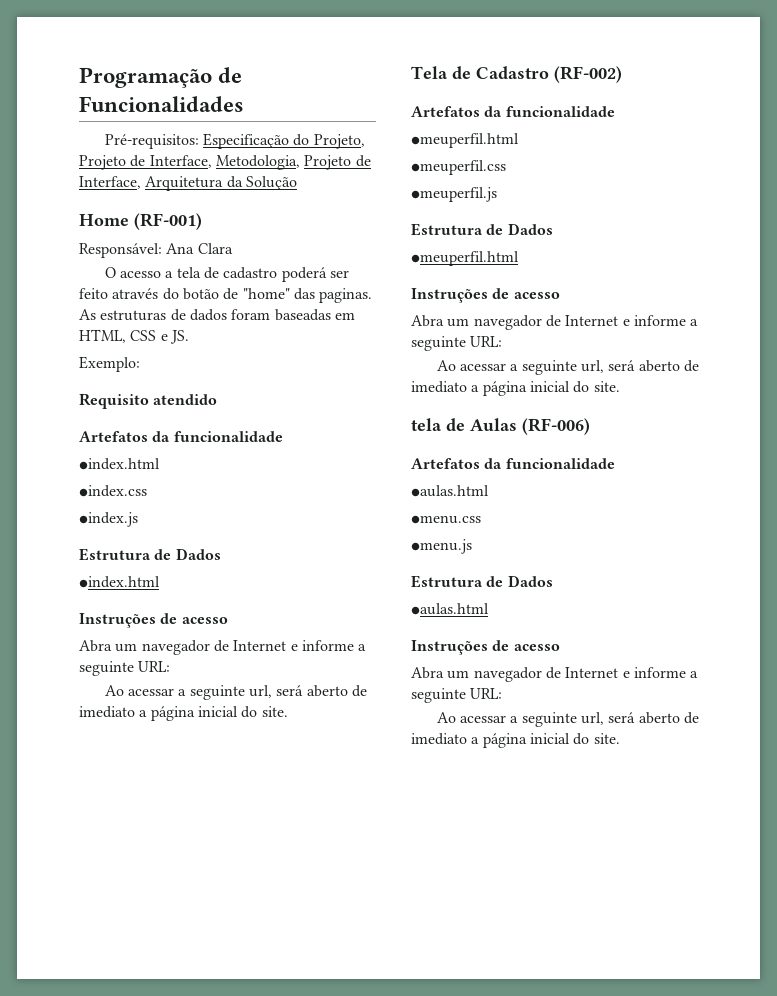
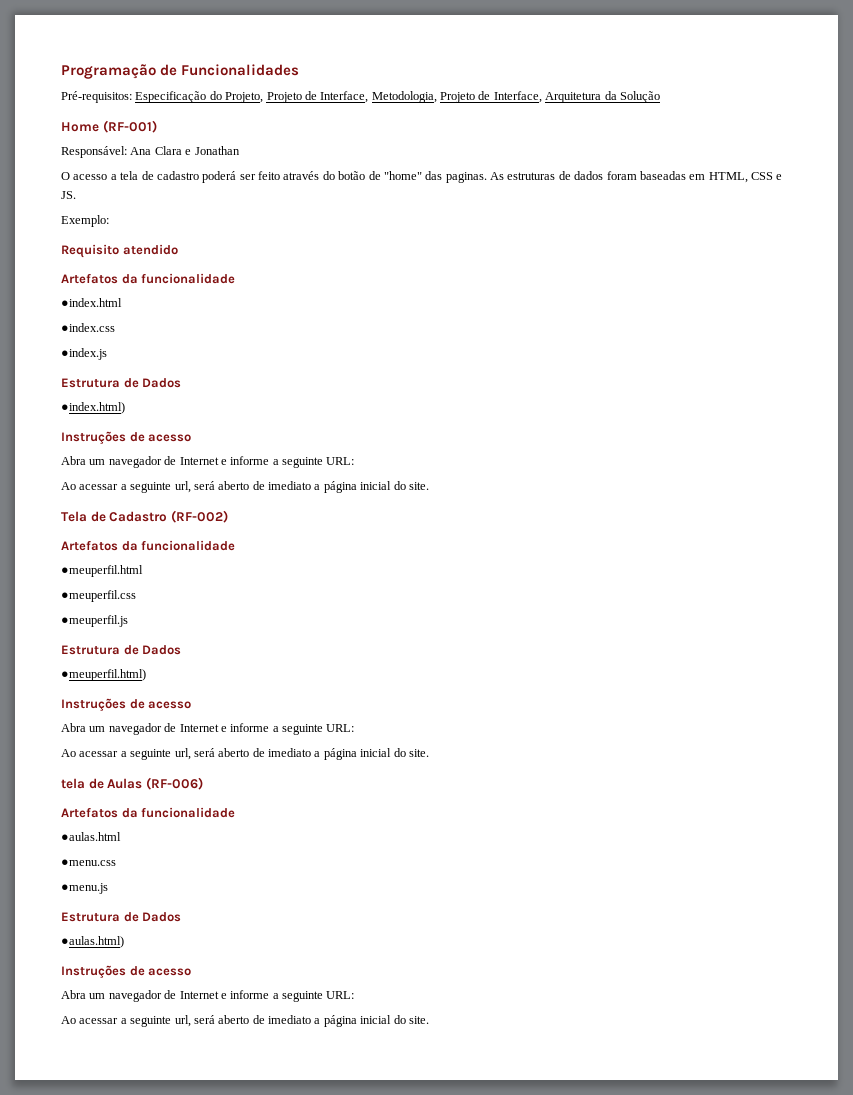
- Responsável: Ana Clara
+ Responsável: Ana Clara e Jonathan
  ●index.js
  Estrutura de Dados
- ●index.html
+ ●index.html)
  ●meuperfil.js
  Estrutura de Dados
- ●meuperfil.html
+ ●meuperfil.html)
  ●menu.js
  Estrutura de Dados
- ●aulas.html
+ ●aulas.html)

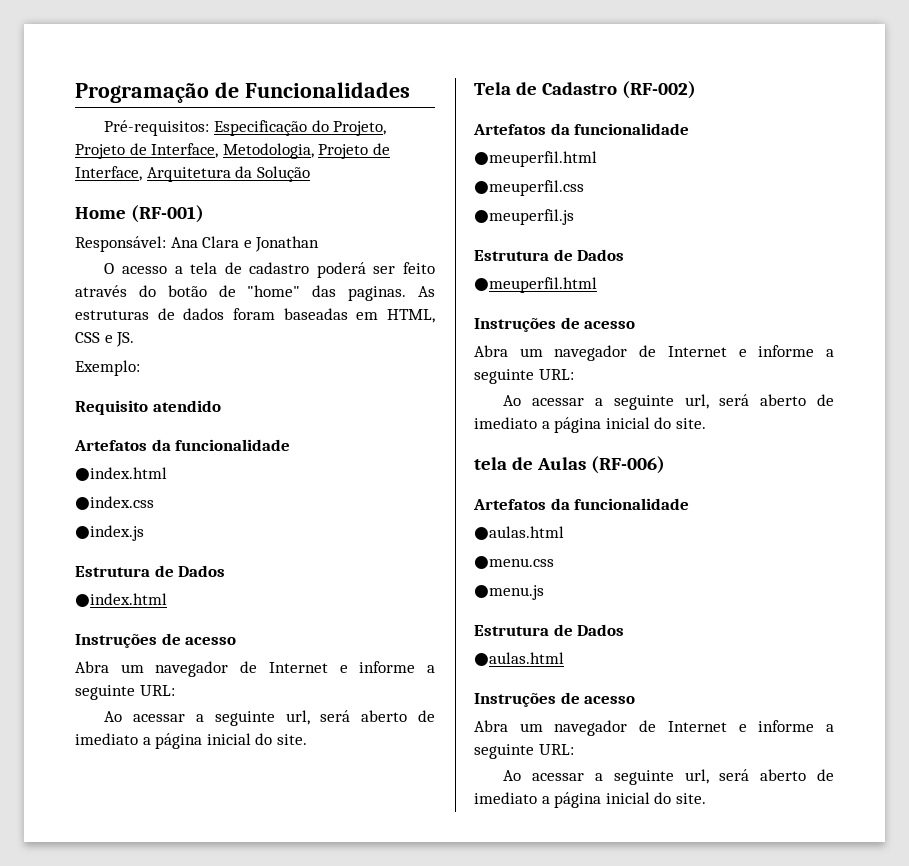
  ●index.js
  Estrutura de Dados
- ●index.html)
+ ●index.html
  ●meuperfil.js
  Estrutura de Dados
- ●meuperfil.html)
+ ●meuperfil.html
  ●menu.js
  Estrutura de Dados
- ●aulas.html)
+ ●aulas.html

